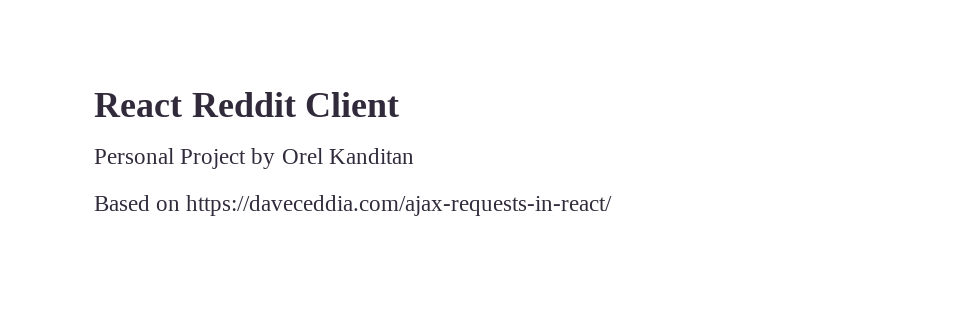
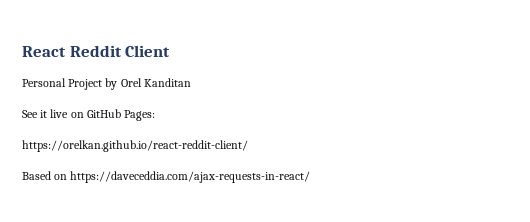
+ See it live on GitHub Pages:
+ https://orelkan.github.io/react-reddit-client/

